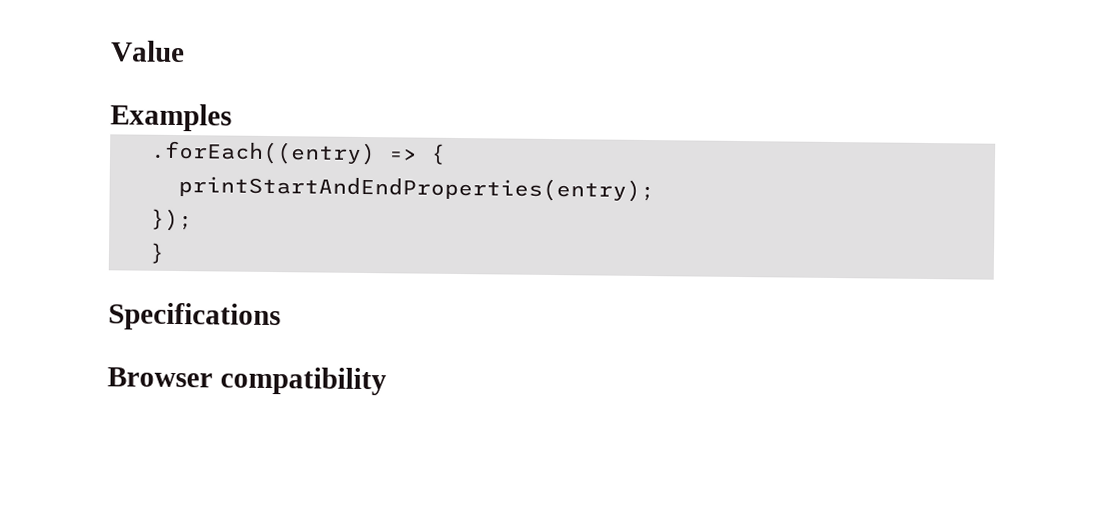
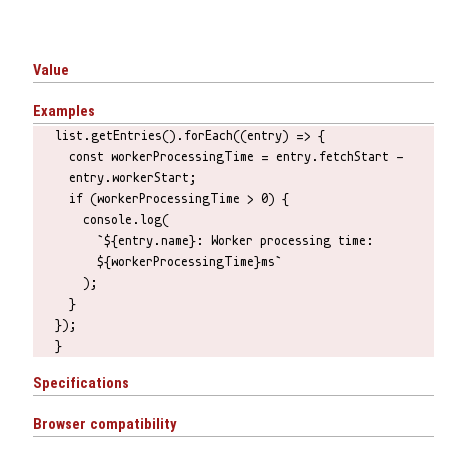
- .forEach((entry) => {
+ list.getEntries().forEach((entry) => {
- printStartAndEndProperties(entry);
+ const workerProcessingTime = entry.fetchStart - entry.workerStart;
+ if (workerProcessingTime > 0) {
+ console.log(
+ `${entry.name}: Worker processing time: ${workerProcessingTime}ms`
+ );
+ }

